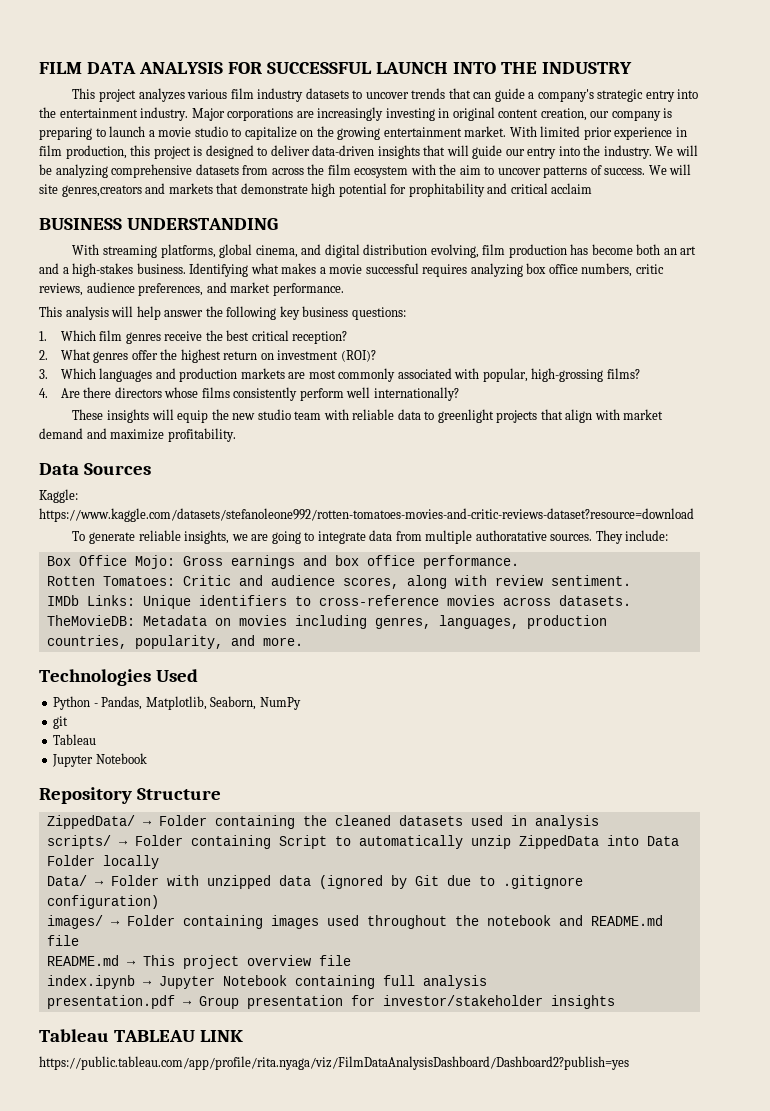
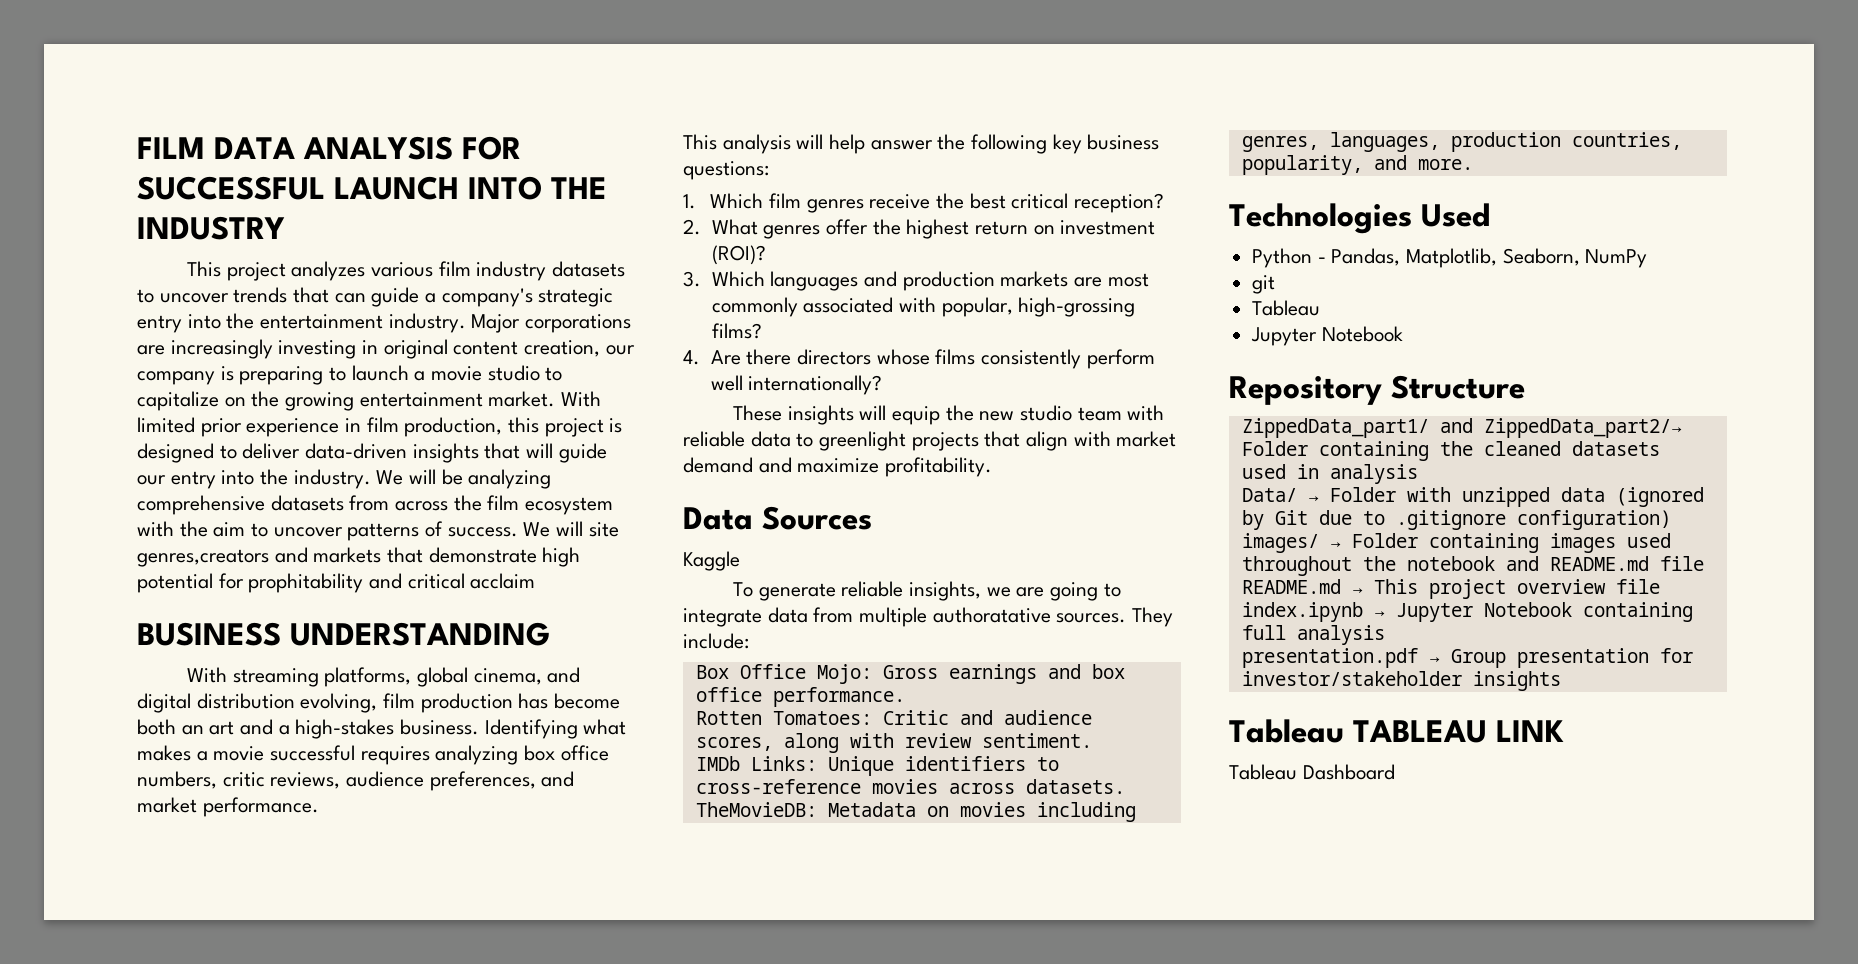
- Kaggle: https://www.kaggle.com/datasets/stefanoleone992/rotten-tomatoes-movies-and-critic-reviews-dataset?resource=download
+ Kaggle
- ZippedData/ → Folder containing the cleaned datasets used in analysis
+ ZippedData_part1/ and ZippedData_part2/→ Folder containing the cleaned datasets used in analysis
- scripts/ → Folder containing Script to automatically unzip ZippedData into Data Folder locally
- https://public.tableau.com/app/profile/rita.nyaga/viz/FilmDataAnalysisDashboard/Dashboard2?publish=yes
+ Tableau Dashboard

